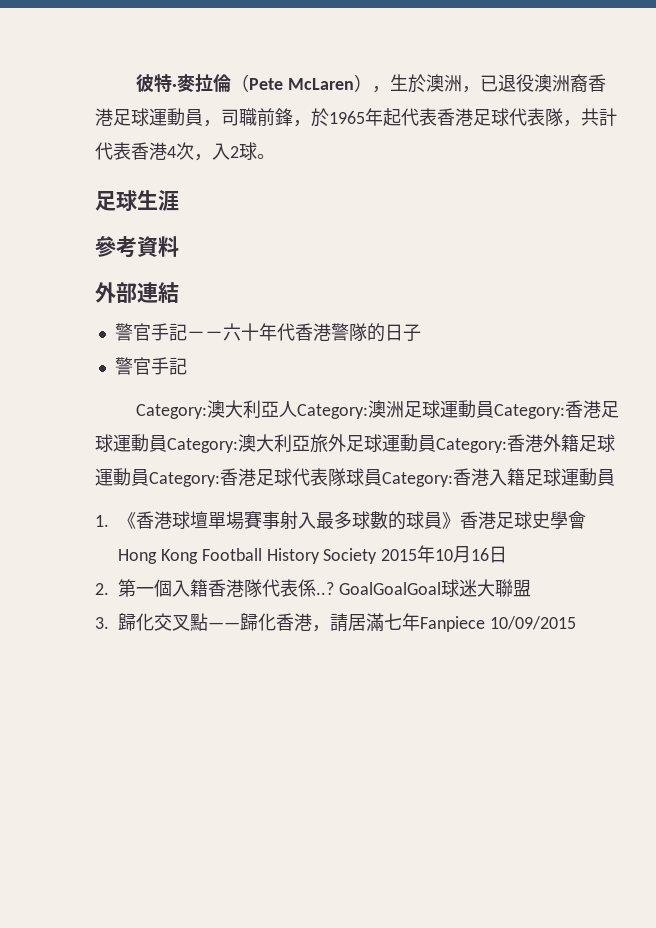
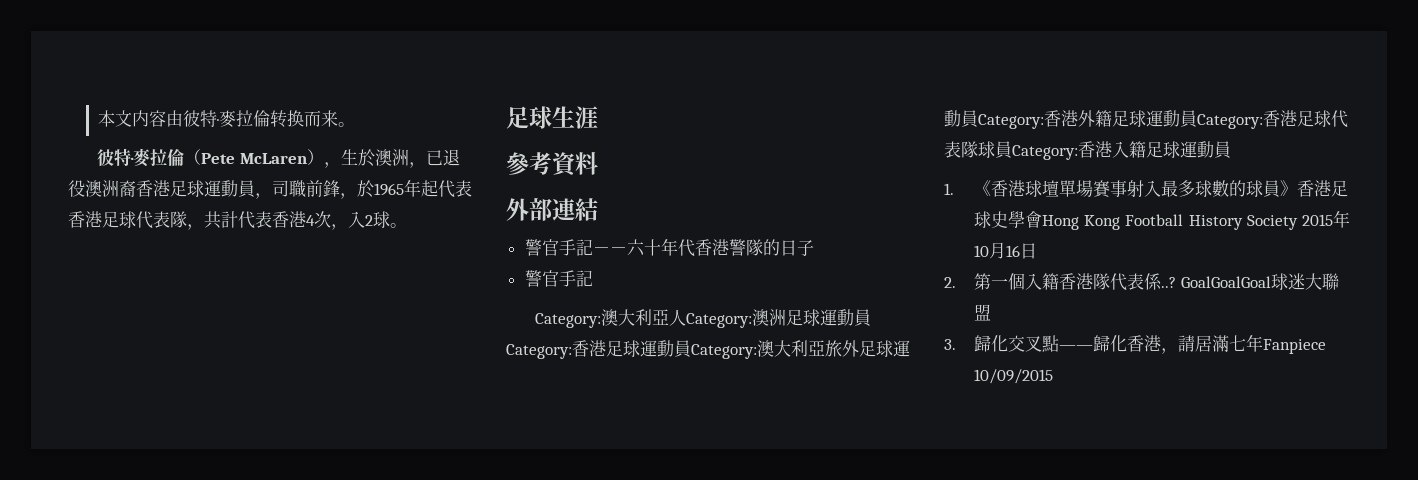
+ 本文内容由彼特·麥拉倫转换而来。

